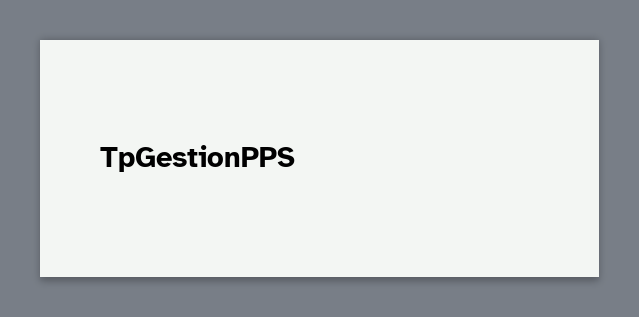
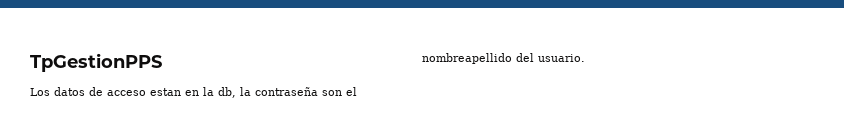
+ Los datos de acceso estan en la db, la contraseña son el nombreapellido del usuario.

